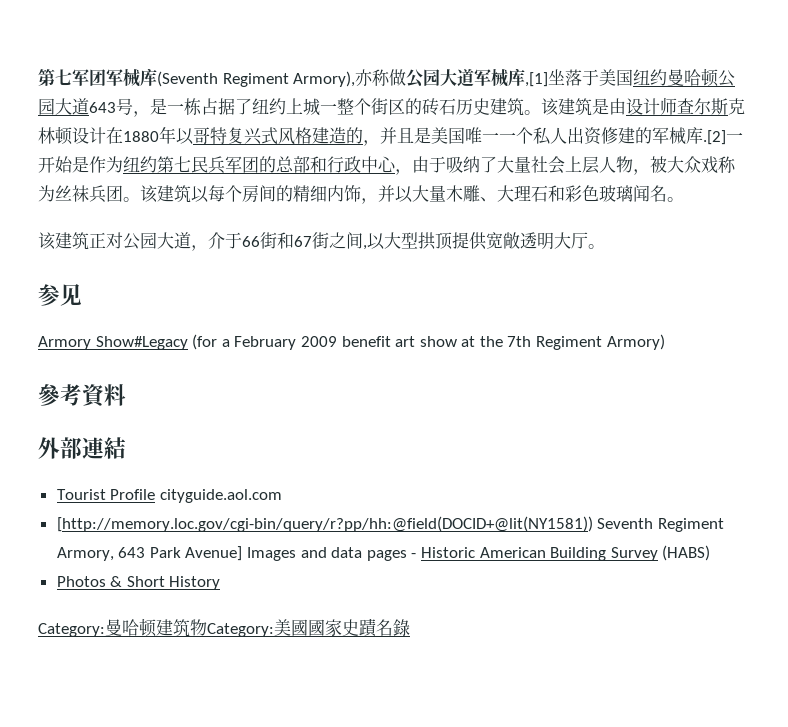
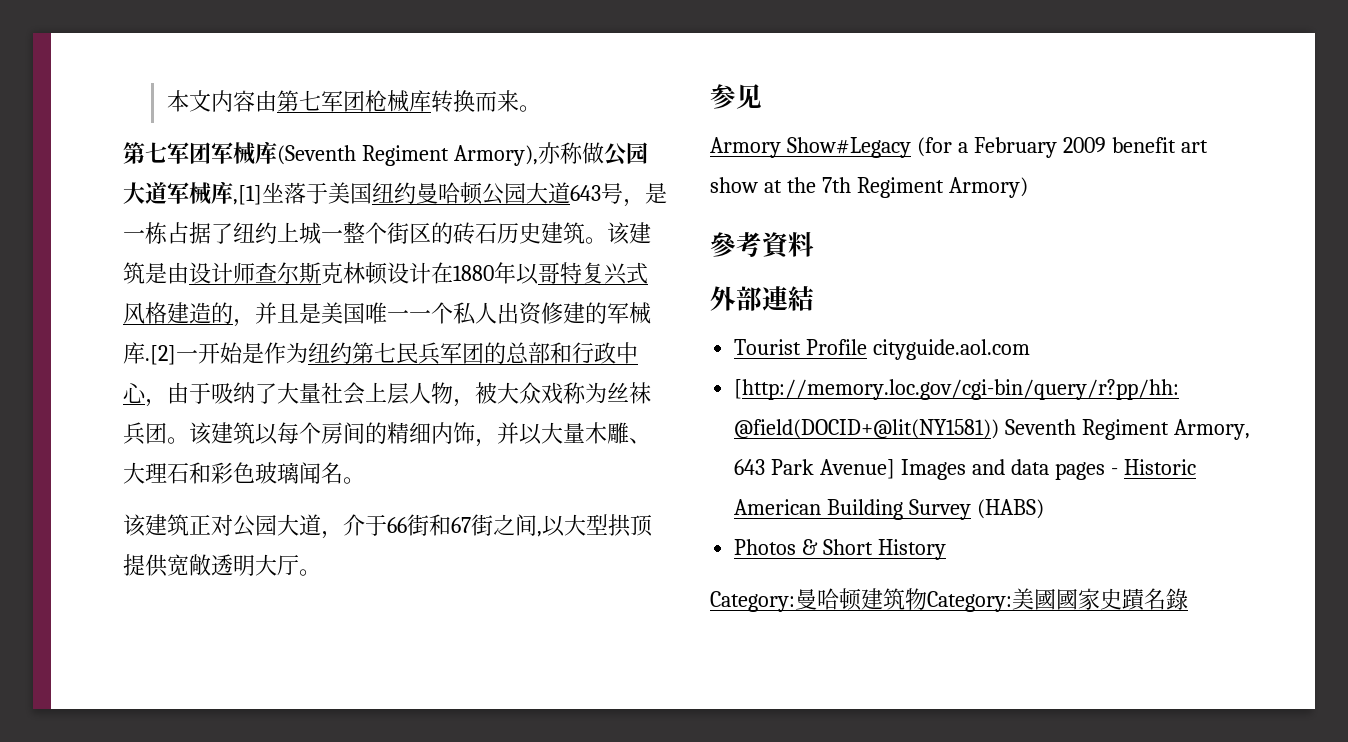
+ 本文内容由第七军团枪械库转换而来。

